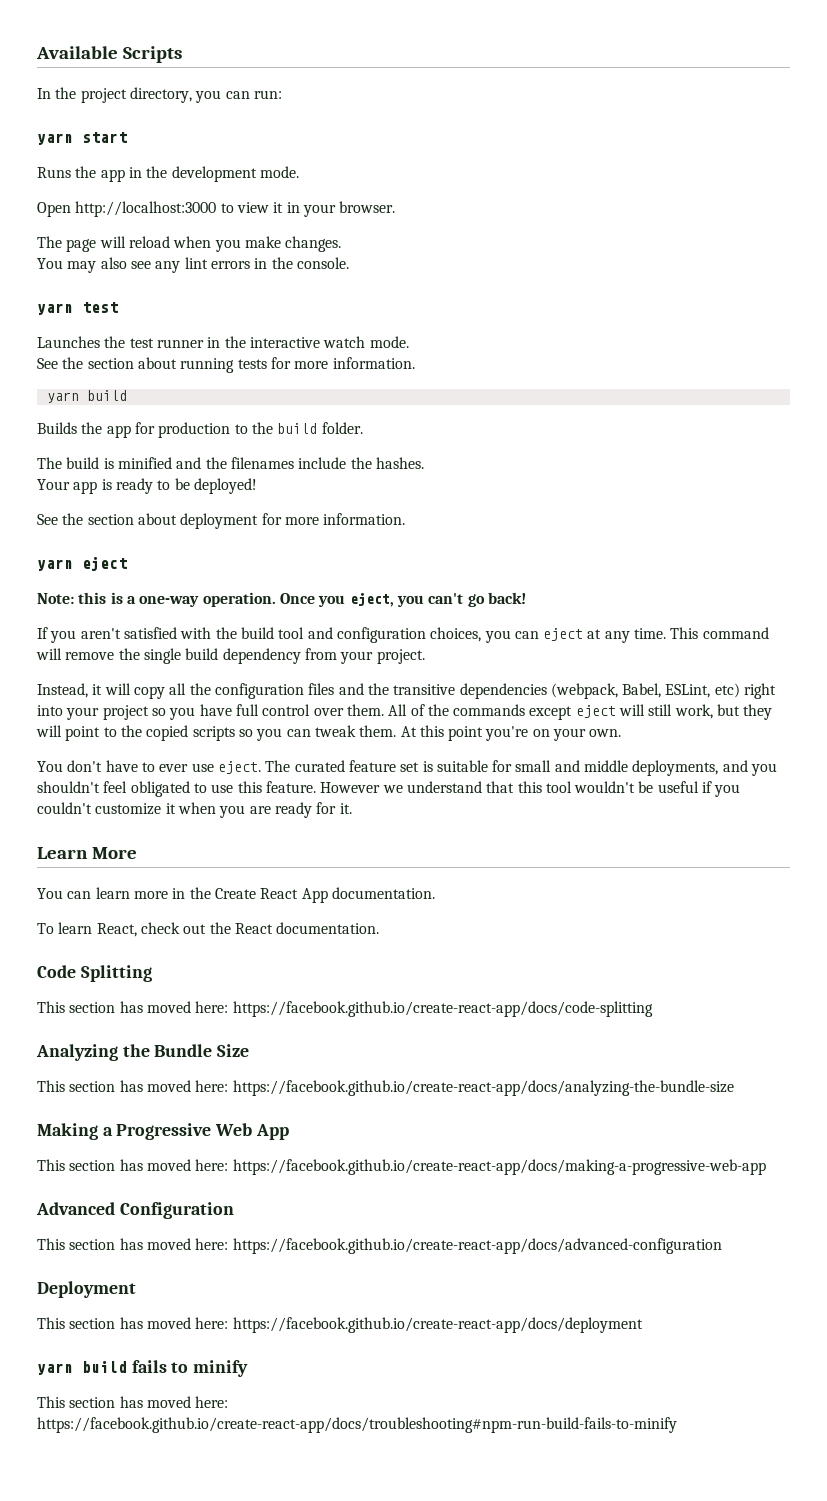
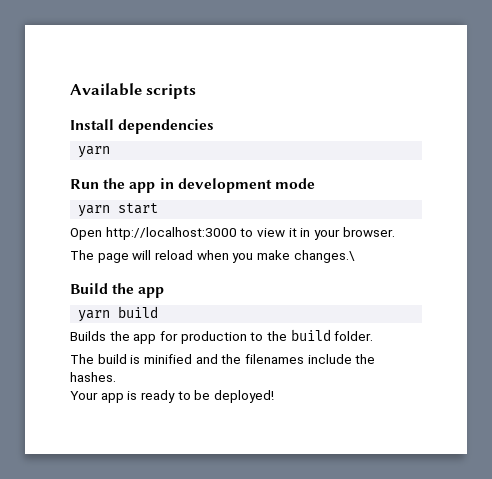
- Available Scripts
- In the project directory, you can run:
+ Available scripts
+ Install dependencies
+ yarn
+ Run the app in development mode
  yarn start
- Runs the app in the development mode.
- The page will reload when you make changes.
- You may also see any lint errors in the console.
- yarn test
- Launches the test runner in the interactive watch mode.
- See the section about running tests for more information.
+ The page will reload when you make changes.\
+ Build the app
- See the section about deployment for more information.
- yarn eject
- Note: this is a one-way operation. Once you eject, you can't go back!
- If you aren't satisfied with the build tool and configuration choices, you can eject at any time. This command will remove the single build dependency from your project.
- Instead, it will copy all the configuration files and the transitive dependencies (webpack, Babel, ESLint, etc) right into your project so you have full control over them. All of the commands except eject will still work, but they will point to the copied scripts so you can tweak them. At this point you're on your own.
- You don't have to ever use eject. The curated feature set is suitable for small and middle deployments, and you shouldn't feel obligated to use this feature. However we understand that this tool wouldn't be useful if you couldn't customize it when you are ready for it.
- Learn More
- You can learn more in the Create React App documentation.
- To learn React, check out the React documentation.
- Code Splitting
- This section has moved here: https://facebook.github.io/create-react-app/docs/code-splitting
- Analyzing the Bundle Size
- This section has moved here: https://facebook.github.io/create-react-app/docs/analyzing-the-bundle-size
- Making a Progressive Web App
- This section has moved here: https://facebook.github.io/create-react-app/docs/making-a-progressive-web-app
- Advanced Configuration
- This section has moved here: https://facebook.github.io/create-react-app/docs/advanced-configuration
- Deployment
- This section has moved here: https://facebook.github.io/create-react-app/docs/deployment
- yarn build fails to minify
- This section has moved here: https://facebook.github.io/create-react-app/docs/troubleshooting#npm-run-build-fails-to-minify

